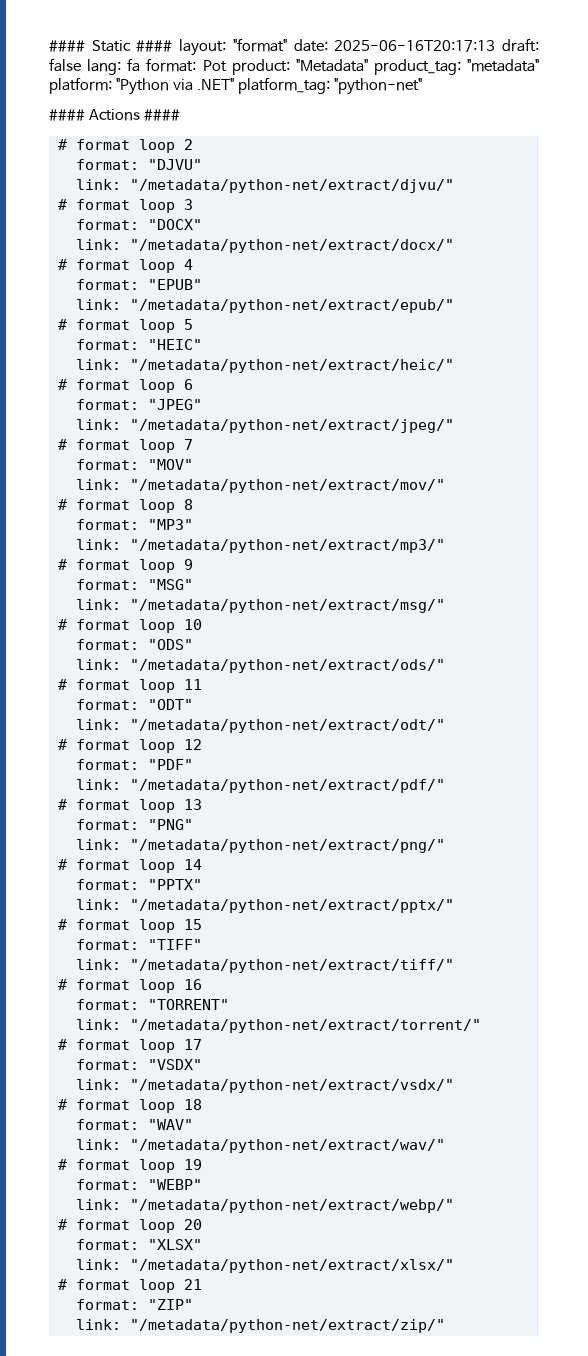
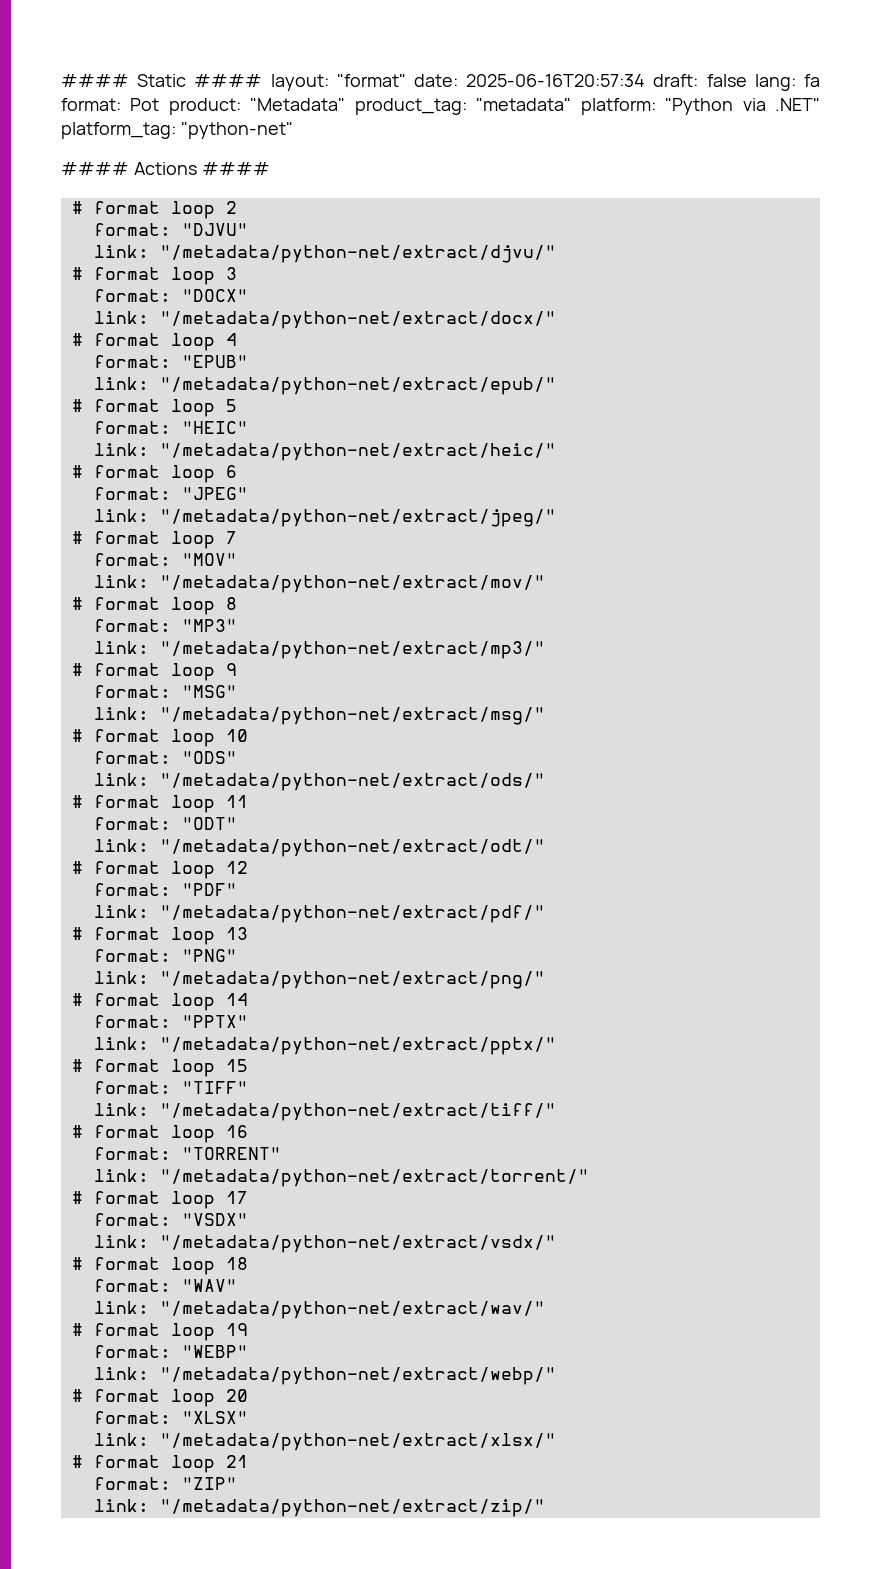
- #### Static #### layout: "format" date: 2025-06-16T20:17:13 draft: false lang: fa format: Pot product: "Metadata" product_tag: "metadata" platform: "Python via .NET" platform_tag: "python-net"
+ #### Static #### layout: "format" date: 2025-06-16T20:57:34 draft: false lang: fa format: Pot product: "Metadata" product_tag: "metadata" platform: "Python via .NET" platform_tag: "python-net"

